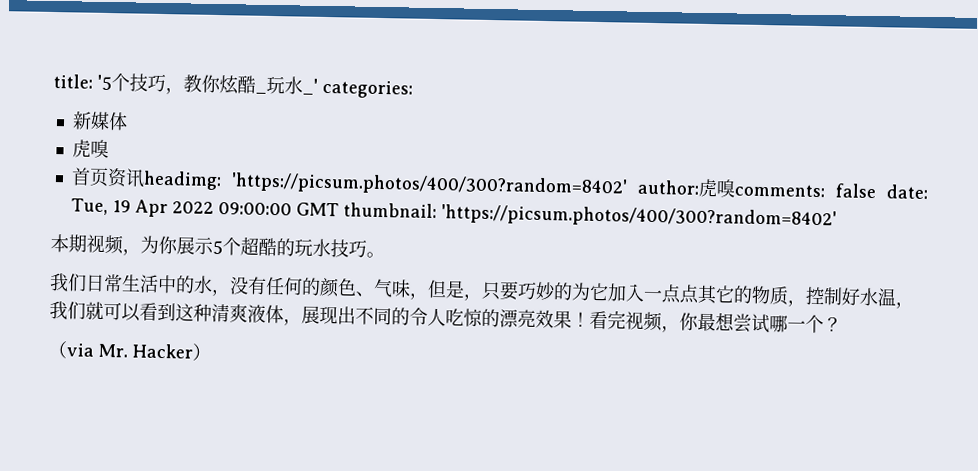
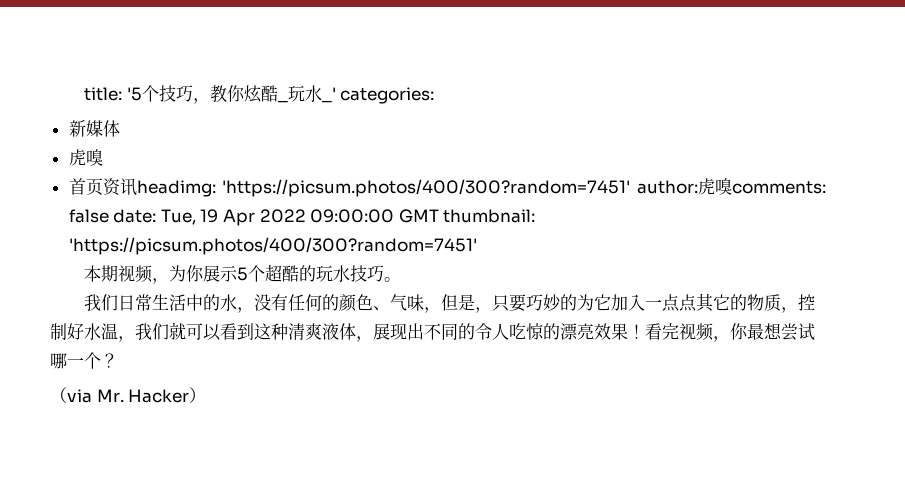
- 首页资讯headimg: 'https://picsum.photos/400/300?random=8402' author:虎嗅comments: false date: Tue, 19 Apr 2022 09:00:00 GMT thumbnail: 'https://picsum.photos/400/300?random=8402'
+ 首页资讯headimg: 'https://picsum.photos/400/300?random=7451' author:虎嗅comments: false date: Tue, 19 Apr 2022 09:00:00 GMT thumbnail: 'https://picsum.photos/400/300?random=7451'

